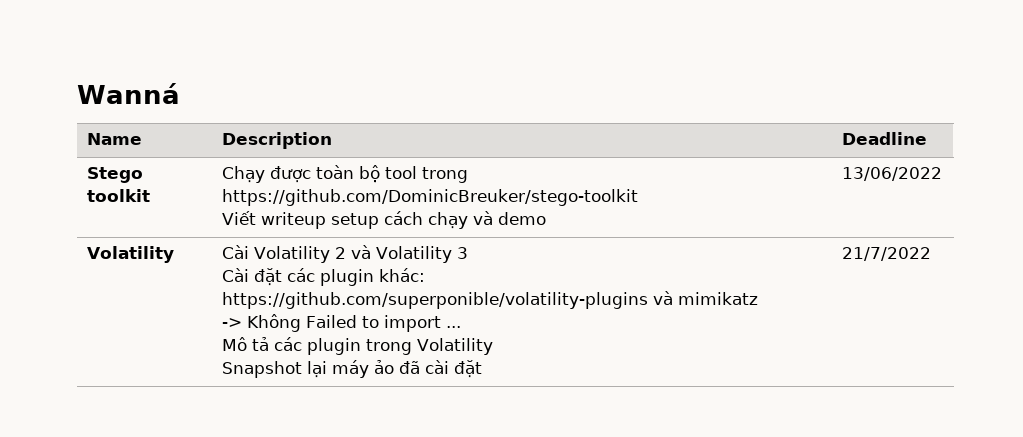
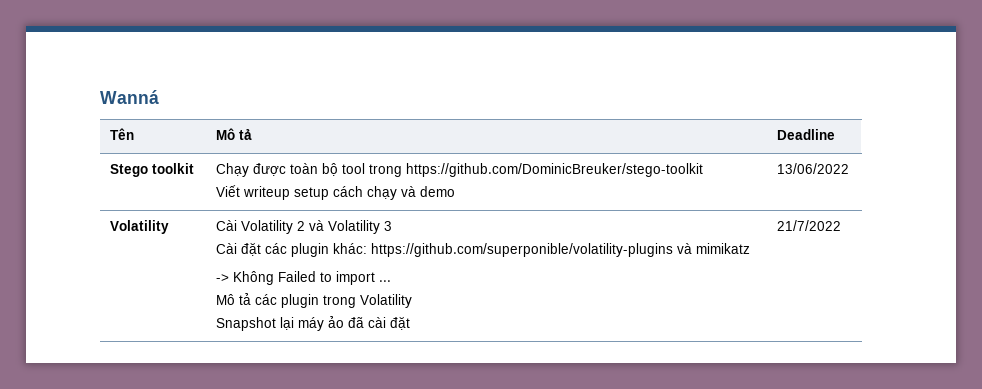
- Name | Description | Deadline
+ Tên | Mô tả | Deadline

